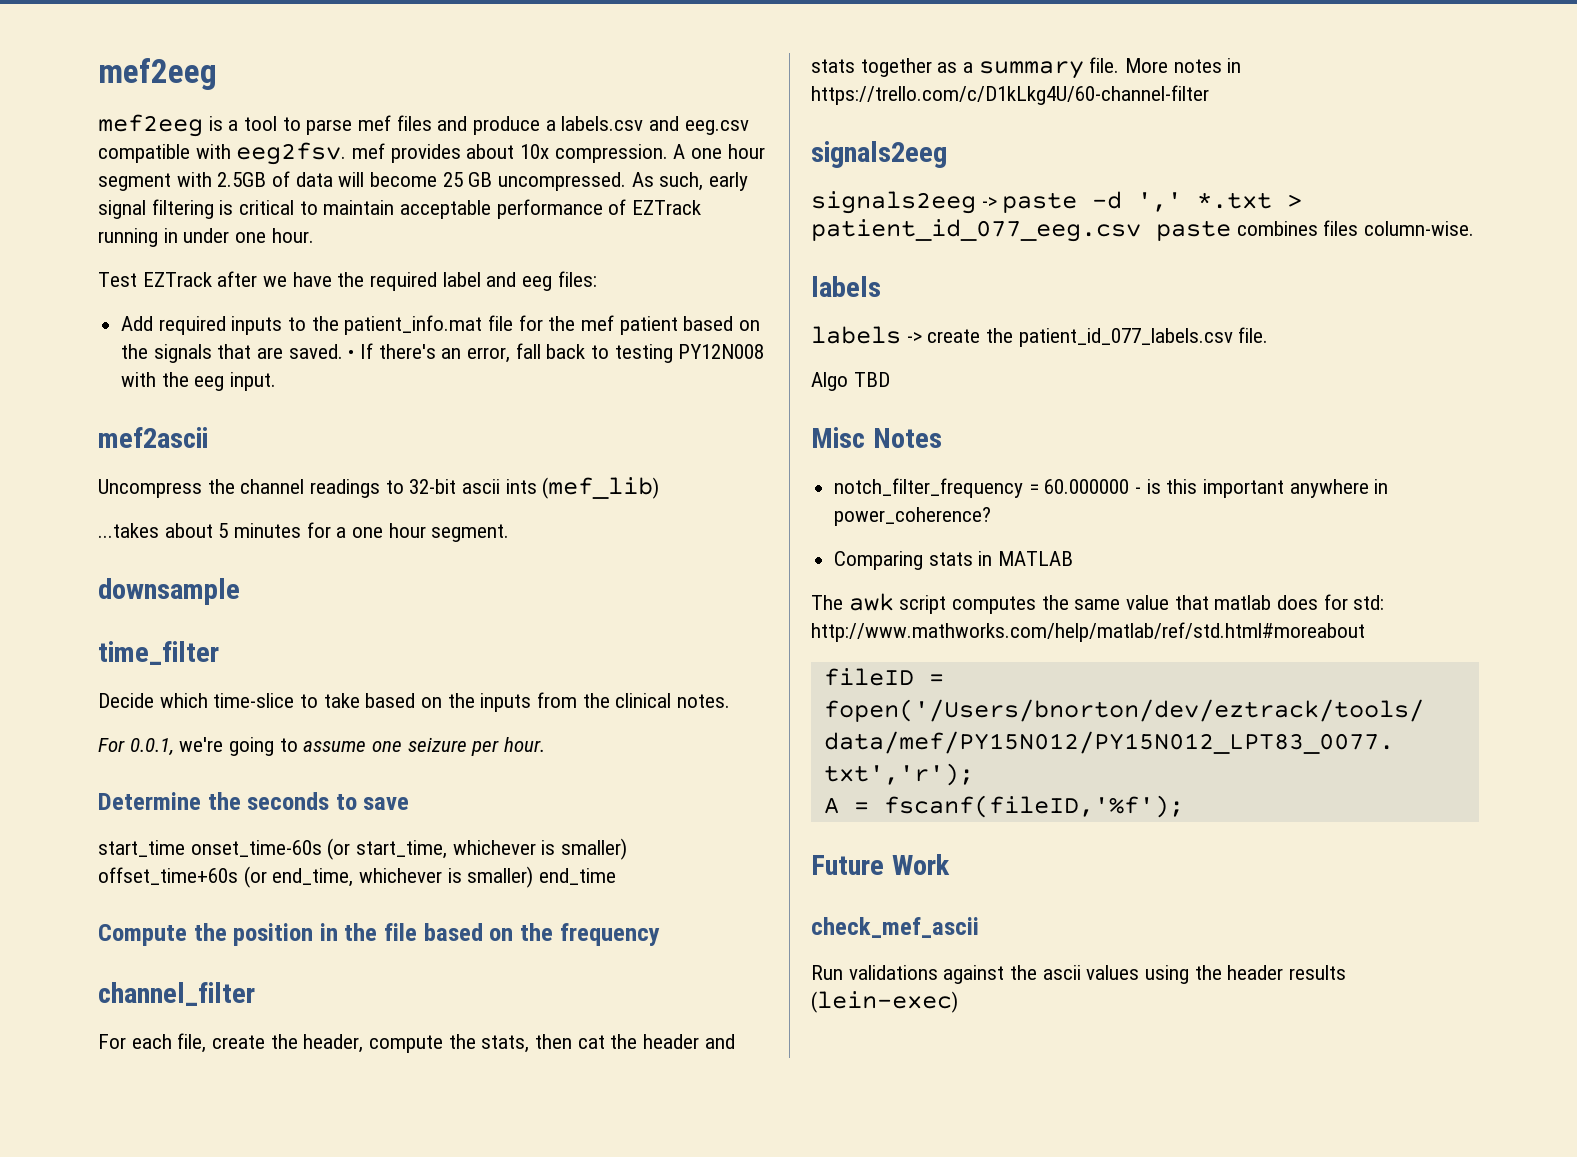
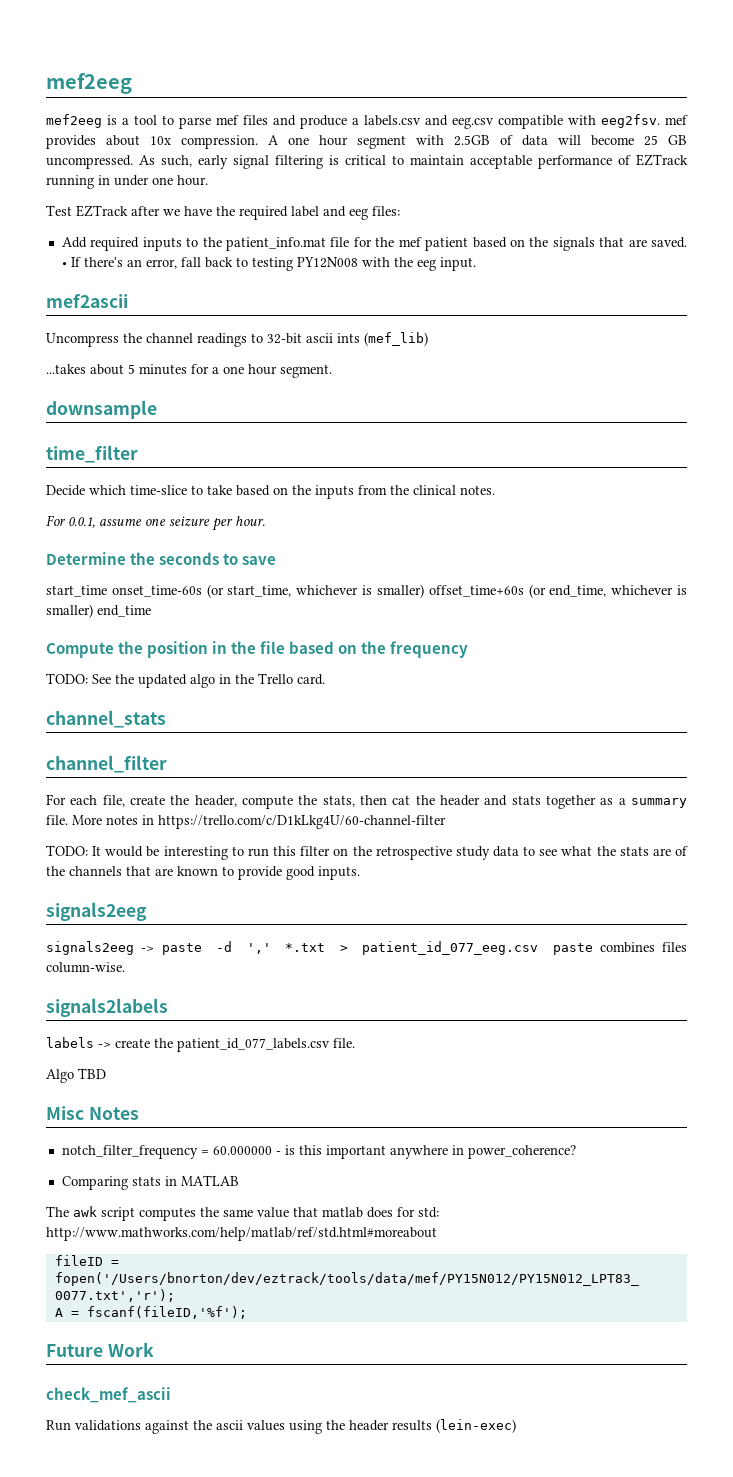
- For 0.0.1, we're going to assume one seizure per hour.
+ For 0.0.1, assume one seizure per hour.
+ TODO: See the updated algo in the Trello card.
+ channel_stats
+ TODO: It would be interesting to run this filter on the retrospective study data to see what the stats are of the channels that are known to provide good inputs.
  signals2eeg -> paste -d ',' *.txt > patient_id_077_eeg.csv paste combines files column-wise.
- labels
+ signals2labels

